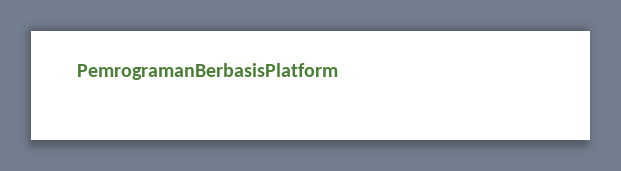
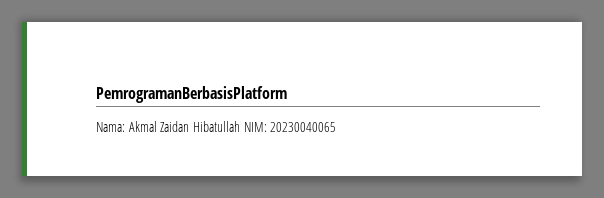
+ Nama: Akmal Zaidan Hibatullah NIM: 20230040065

